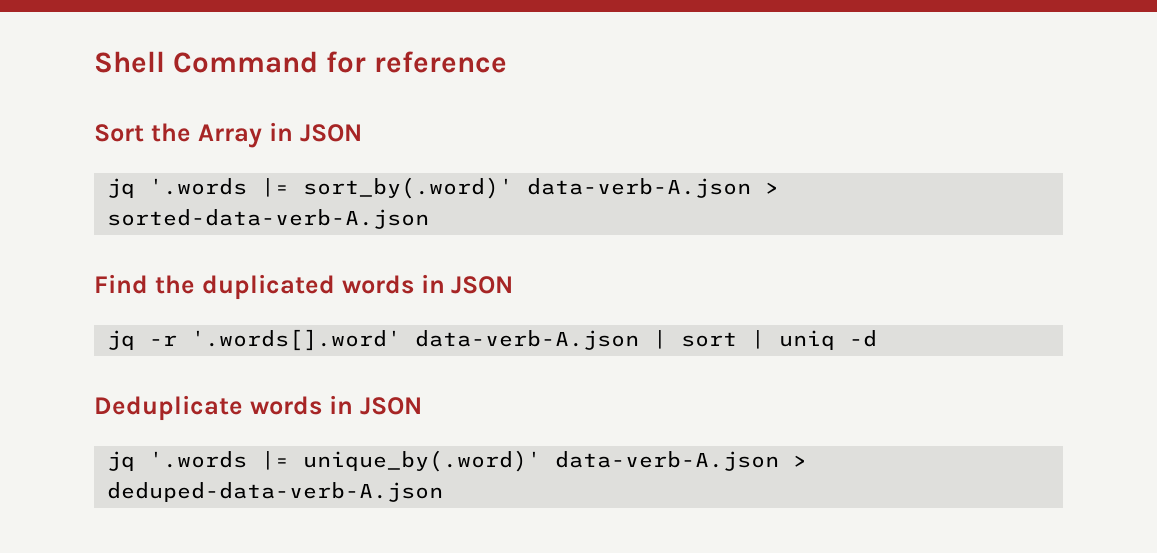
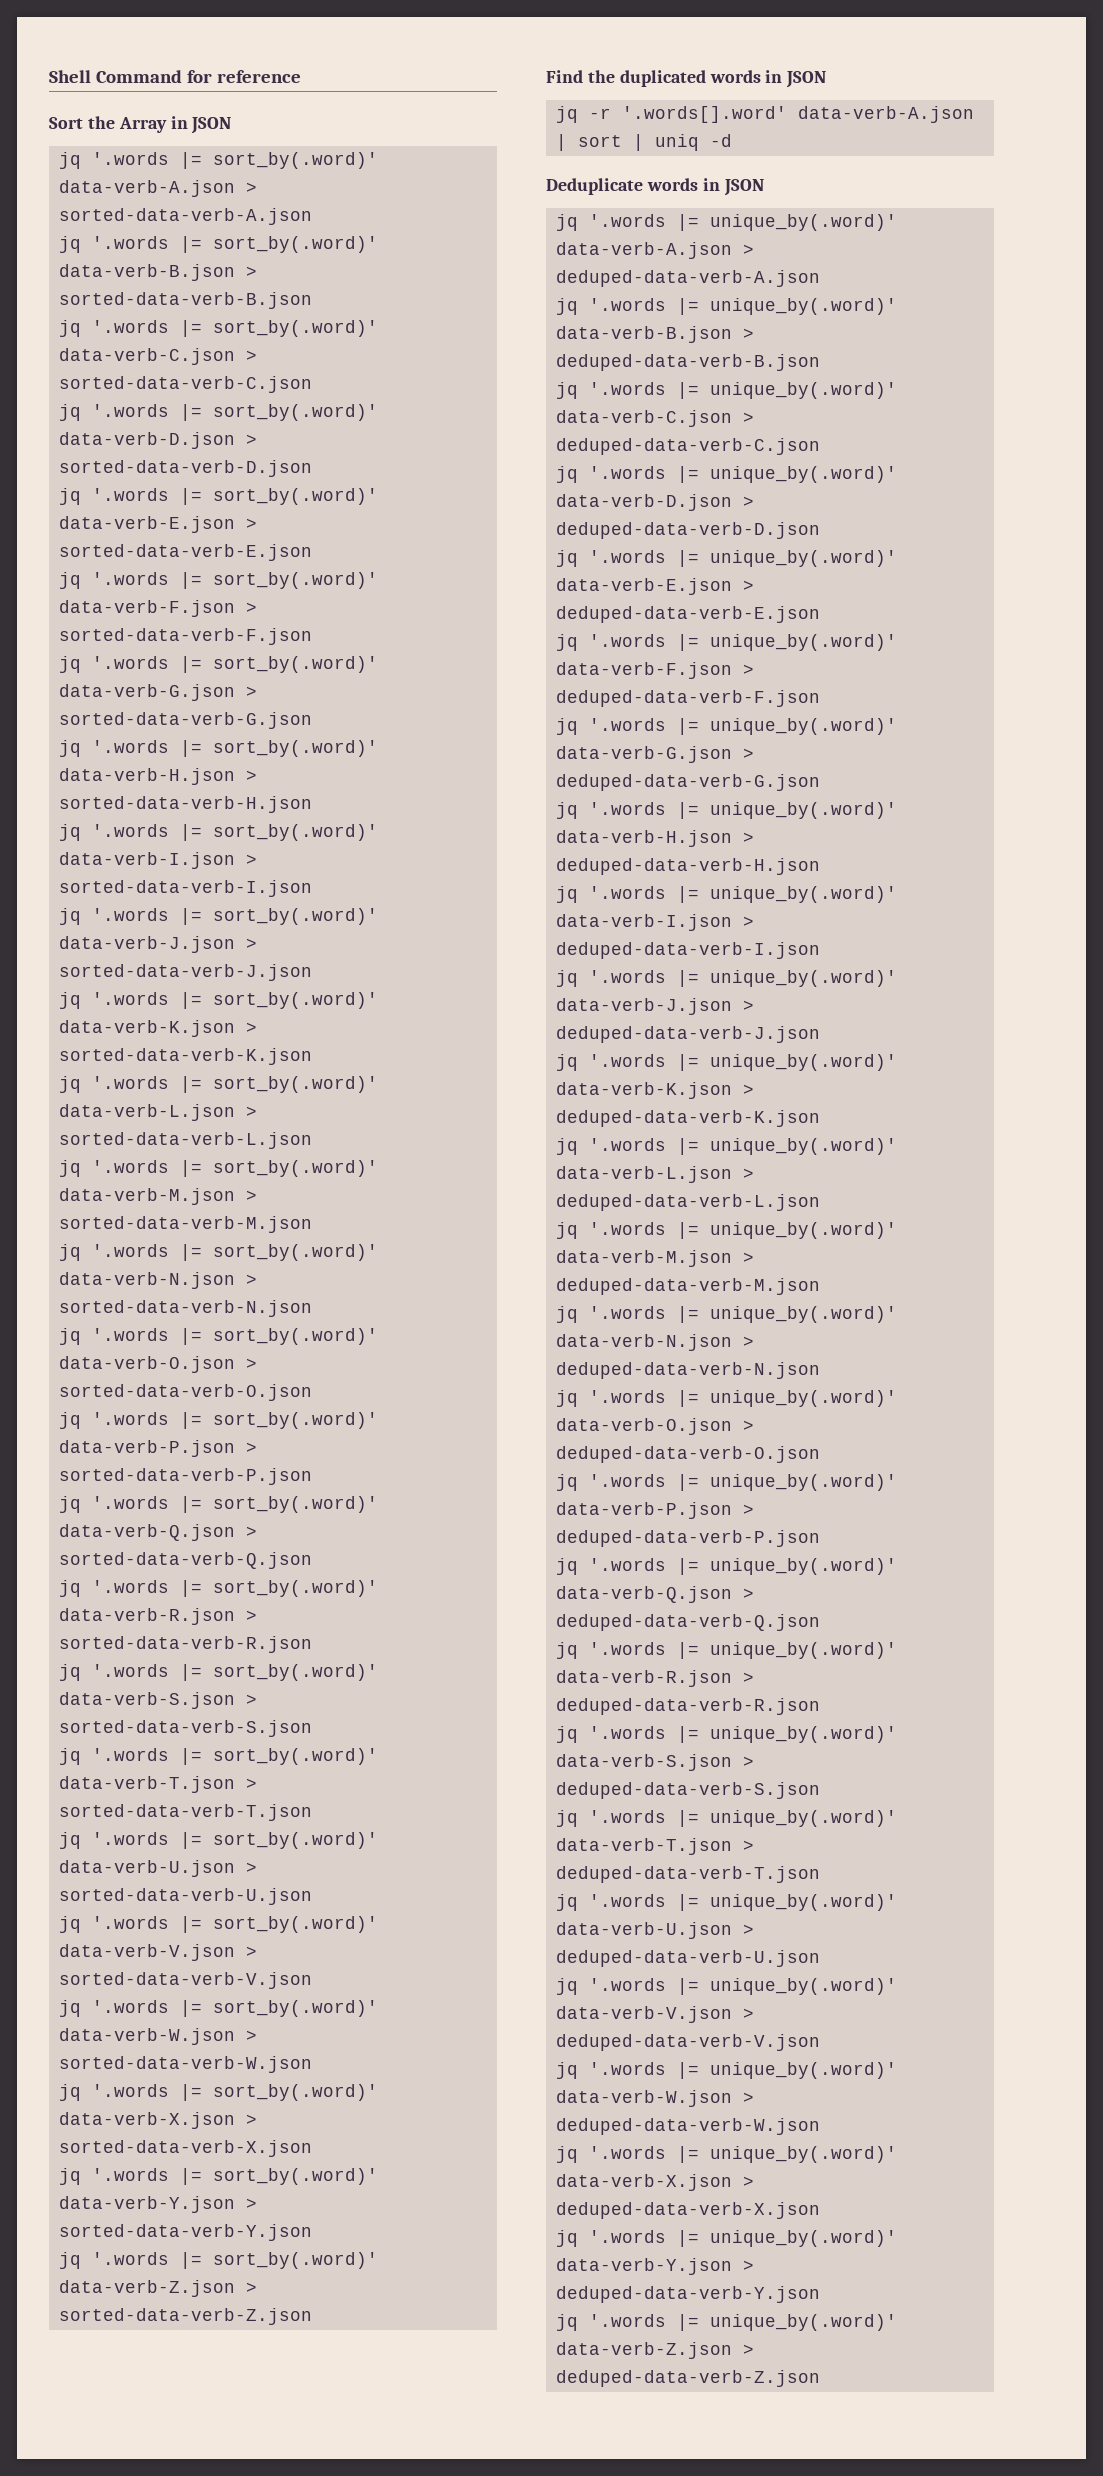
+ jq '.words |= sort_by(.word)' data-verb-B.json > sorted-data-verb-B.json
+ jq '.words |= sort_by(.word)' data-verb-C.json > sorted-data-verb-C.json
+ jq '.words |= sort_by(.word)' data-verb-D.json > sorted-data-verb-D.json
+ jq '.words |= sort_by(.word)' data-verb-E.json > sorted-data-verb-E.json
+ jq '.words |= sort_by(.word)' data-verb-F.json > sorted-data-verb-F.json
+ jq '.words |= sort_by(.word)' data-verb-G.json > sorted-data-verb-G.json
+ jq '.words |= sort_by(.word)' data-verb-H.json > sorted-data-verb-H.json
+ jq '.words |= sort_by(.word)' data-verb-I.json > sorted-data-verb-I.json
+ jq '.words |= sort_by(.word)' data-verb-J.json > sorted-data-verb-J.json
+ jq '.words |= sort_by(.word)' data-verb-K.json > sorted-data-verb-K.json
+ jq '.words |= sort_by(.word)' data-verb-L.json > sorted-data-verb-L.json
+ jq '.words |= sort_by(.word)' data-verb-M.json > sorted-data-verb-M.json
+ jq '.words |= sort_by(.word)' data-verb-N.json > sorted-data-verb-N.json
+ jq '.words |= sort_by(.word)' data-verb-O.json > sorted-data-verb-O.json
+ jq '.words |= sort_by(.word)' data-verb-P.json > sorted-data-verb-P.json
+ jq '.words |= sort_by(.word)' data-verb-Q.json > sorted-data-verb-Q.json
+ jq '.words |= sort_by(.word)' data-verb-R.json > sorted-data-verb-R.json
+ jq '.words |= sort_by(.word)' data-verb-S.json > sorted-data-verb-S.json
+ jq '.words |= sort_by(.word)' data-verb-T.json > sorted-data-verb-T.json
+ jq '.words |= sort_by(.word)' data-verb-U.json > sorted-data-verb-U.json
+ jq '.words |= sort_by(.word)' data-verb-V.json > sorted-data-verb-V.json
+ jq '.words |= sort_by(.word)' data-verb-W.json > sorted-data-verb-W.json
+ jq '.words |= sort_by(.word)' data-verb-X.json > sorted-data-verb-X.json
+ jq '.words |= sort_by(.word)' data-verb-Y.json > sorted-data-verb-Y.json
+ jq '.words |= sort_by(.word)' data-verb-Z.json > sorted-data-verb-Z.json
+ jq '.words |= unique_by(.word)' data-verb-B.json > deduped-data-verb-B.json
+ jq '.words |= unique_by(.word)' data-verb-C.json > deduped-data-verb-C.json
+ jq '.words |= unique_by(.word)' data-verb-D.json > deduped-data-verb-D.json
+ jq '.words |= unique_by(.word)' data-verb-E.json > deduped-data-verb-E.json
+ jq '.words |= unique_by(.word)' data-verb-F.json > deduped-data-verb-F.json
+ jq '.words |= unique_by(.word)' data-verb-G.json > deduped-data-verb-G.json
+ jq '.words |= unique_by(.word)' data-verb-H.json > deduped-data-verb-H.json
+ jq '.words |= unique_by(.word)' data-verb-I.json > deduped-data-verb-I.json
+ jq '.words |= unique_by(.word)' data-verb-J.json > deduped-data-verb-J.json
+ jq '.words |= unique_by(.word)' data-verb-K.json > deduped-data-verb-K.json
+ jq '.words |= unique_by(.word)' data-verb-L.json > deduped-data-verb-L.json
+ jq '.words |= unique_by(.word)' data-verb-M.json > deduped-data-verb-M.json
+ jq '.words |= unique_by(.word)' data-verb-N.json > deduped-data-verb-N.json
+ jq '.words |= unique_by(.word)' data-verb-O.json > deduped-data-verb-O.json
+ jq '.words |= unique_by(.word)' data-verb-P.json > deduped-data-verb-P.json
+ jq '.words |= unique_by(.word)' data-verb-Q.json > deduped-data-verb-Q.json
+ jq '.words |= unique_by(.word)' data-verb-R.json > deduped-data-verb-R.json
+ jq '.words |= unique_by(.word)' data-verb-S.json > deduped-data-verb-S.json
+ jq '.words |= unique_by(.word)' data-verb-T.json > deduped-data-verb-T.json
+ jq '.words |= unique_by(.word)' data-verb-U.json > deduped-data-verb-U.json
+ jq '.words |= unique_by(.word)' data-verb-V.json > deduped-data-verb-V.json
+ jq '.words |= unique_by(.word)' data-verb-W.json > deduped-data-verb-W.json
+ jq '.words |= unique_by(.word)' data-verb-X.json > deduped-data-verb-X.json
+ jq '.words |= unique_by(.word)' data-verb-Y.json > deduped-data-verb-Y.json
+ jq '.words |= unique_by(.word)' data-verb-Z.json > deduped-data-verb-Z.json

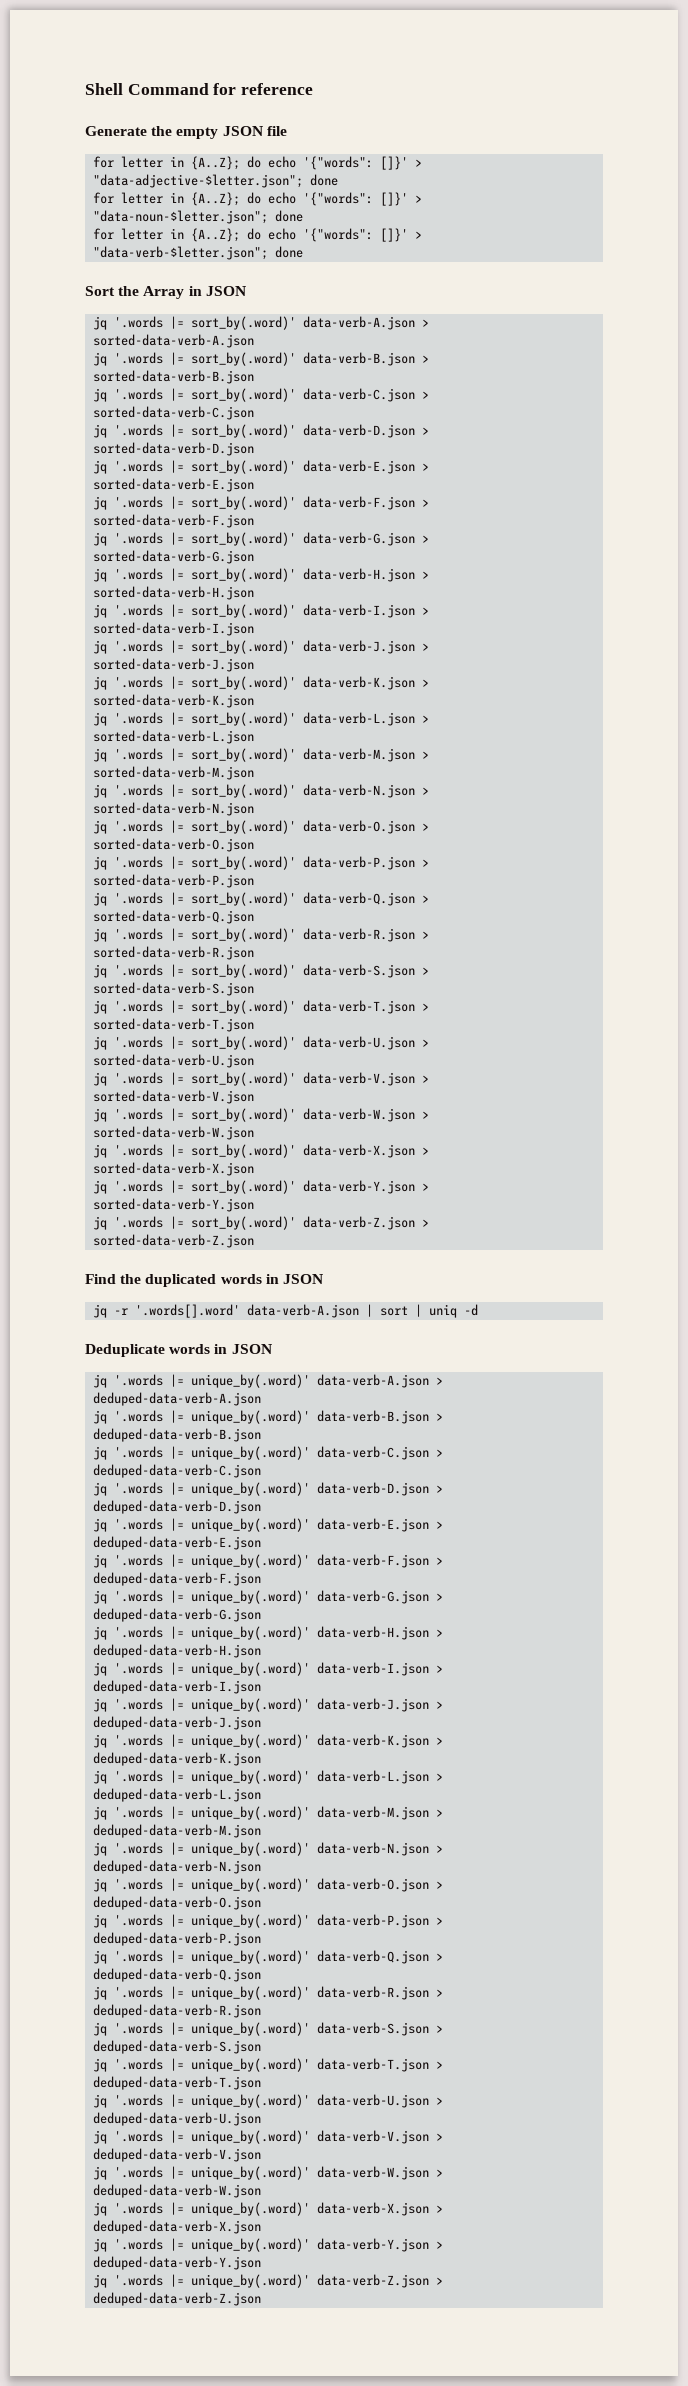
+ Generate the empty JSON file
+ for letter in {A..Z}; do echo '{"words": []}' > "data-adjective-$letter.json"; done
+ for letter in {A..Z}; do echo '{"words": []}' > "data-noun-$letter.json"; done
+ for letter in {A..Z}; do echo '{"words": []}' > "data-verb-$letter.json"; done

